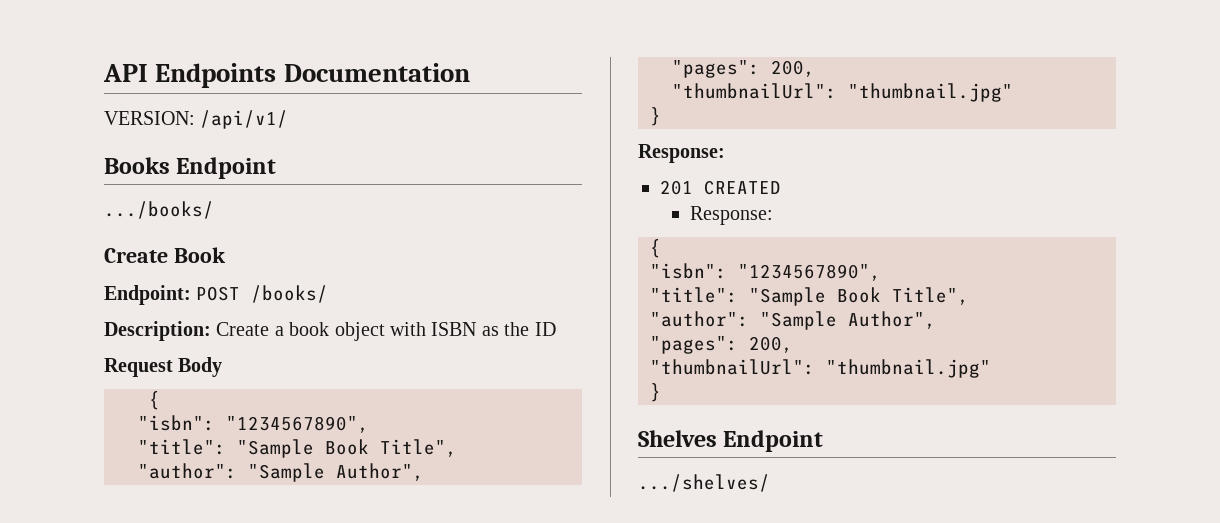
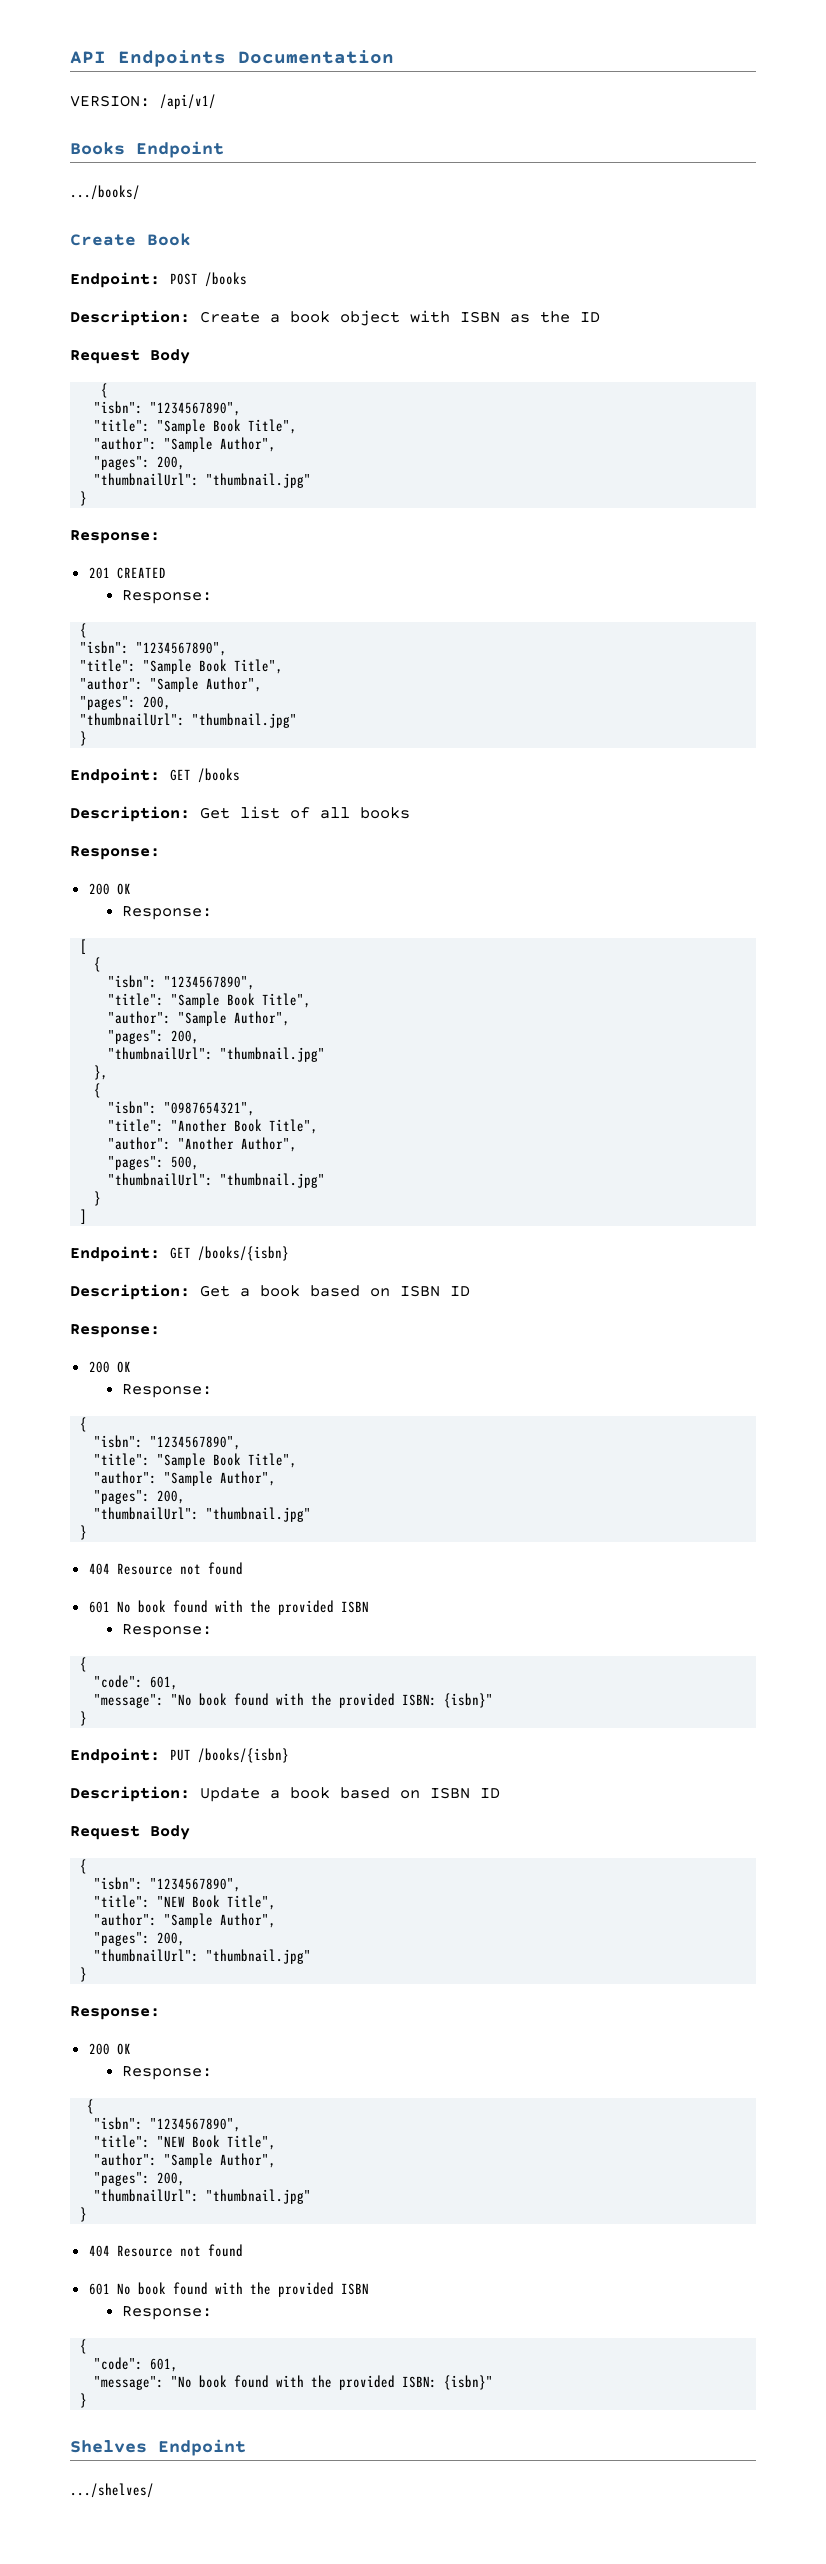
- Endpoint: POST /books/
+ Endpoint: POST /books
+ Endpoint: GET /books
+ Description: Get list of all books
+ Response:
+ 200 OK
+ Response:
+ [
+ {
+ "isbn": "1234567890",
+ "title": "Sample Book Title",
+ "author": "Sample Author",
+ "pages": 200,
+ "thumbnailUrl": "thumbnail.jpg"
+ },
+ {
+ "isbn": "0987654321",
+ "title": "Another Book Title",
+ "author": "Another Author",
+ "pages": 500,
+ "thumbnailUrl": "thumbnail.jpg"
+ }
+ ]
+ Endpoint: GET /books/{isbn}
+ Description: Get a book based on ISBN ID
+ Response:
+ 200 OK
+ Response:
+ {
+ "isbn": "1234567890",
+ "title": "Sample Book Title",
+ "author": "Sample Author",
+ "pages": 200,
+ "thumbnailUrl": "thumbnail.jpg"
+ }
+ 404 Resource not found
+ 601 No book found with the provided ISBN
+ Response:
+ {
+ "code": 601,
+ "message": "No book found with the provided ISBN: {isbn}"
+ }
+ Endpoint: PUT /books/{isbn}
+ Description: Update a book based on ISBN ID
+ Request Body
+ {
+ "isbn": "1234567890",
+ "title": "NEW Book Title",
+ "author": "Sample Author",
+ "pages": 200,
+ "thumbnailUrl": "thumbnail.jpg"
+ }
+ Response:
+ 200 OK
+ Response:
+ {
+ "isbn": "1234567890",
+ "title": "NEW Book Title",
+ "author": "Sample Author",
+ "pages": 200,
+ "thumbnailUrl": "thumbnail.jpg"
+ }
+ 404 Resource not found
+ 601 No book found with the provided ISBN
+ Response:
+ {
+ "code": 601,
+ "message": "No book found with the provided ISBN: {isbn}"
+ }

